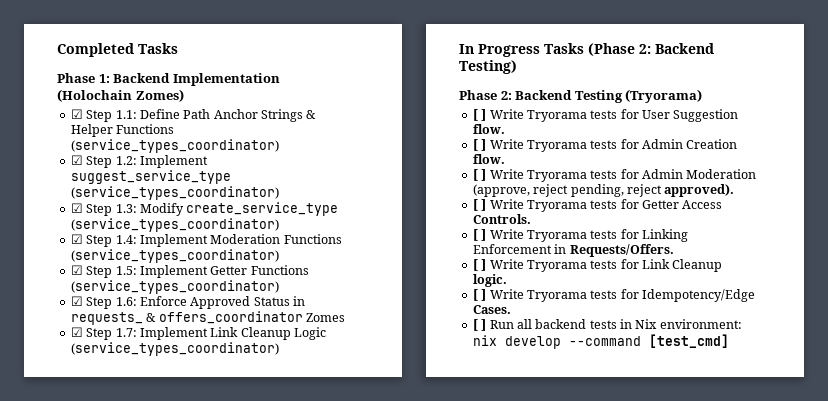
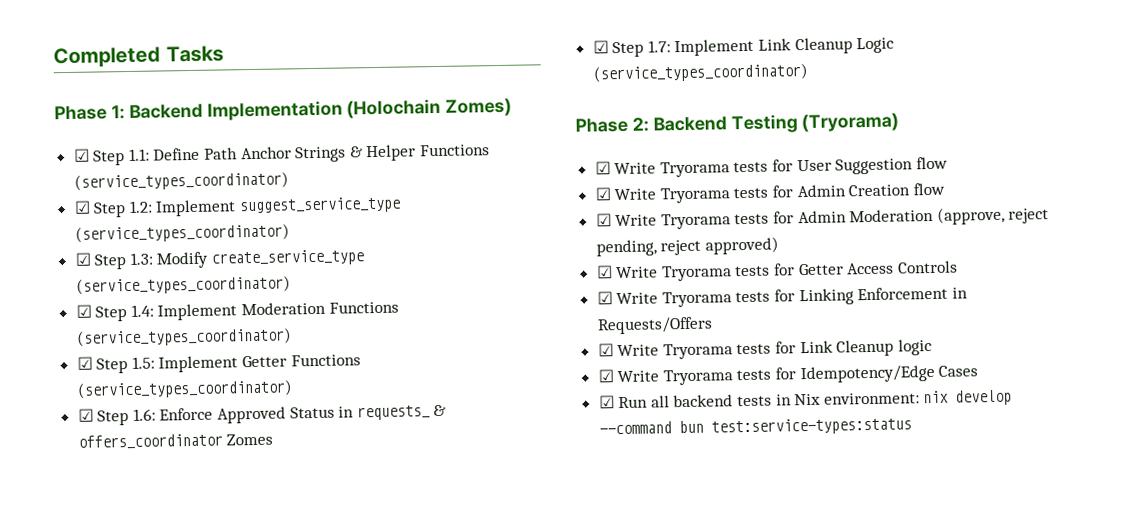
- In Progress Tasks (Phase 2: Backend Testing)
- [ ] Write Tryorama tests for User Suggestion flow.
- [ ] Write Tryorama tests for Admin Creation flow.
- [ ] Write Tryorama tests for Admin Moderation (approve, reject pending, reject approved).
- [ ] Write Tryorama tests for Getter Access Controls.
- [ ] Write Tryorama tests for Linking Enforcement in Requests/Offers.
- [ ] Write Tryorama tests for Link Cleanup logic.
- [ ] Write Tryorama tests for Idempotency/Edge Cases.
- [ ] Run all backend tests in Nix environment: nix develop --command [test_cmd]
+ ☑ Write Tryorama tests for User Suggestion flow
+ ☑ Write Tryorama tests for Admin Creation flow
+ ☑ Write Tryorama tests for Admin Moderation (approve, reject pending, reject approved)
+ ☑ Write Tryorama tests for Getter Access Controls
+ ☑ Write Tryorama tests for Linking Enforcement in Requests/Offers
+ ☑ Write Tryorama tests for Link Cleanup logic
+ ☑ Write Tryorama tests for Idempotency/Edge Cases
+ ☑ Run all backend tests in Nix environment: nix develop --command bun test:service-types:status

